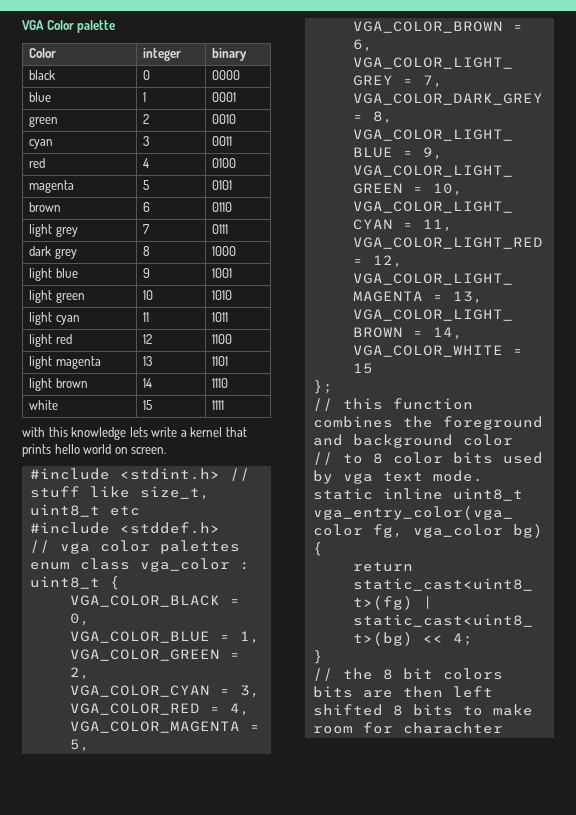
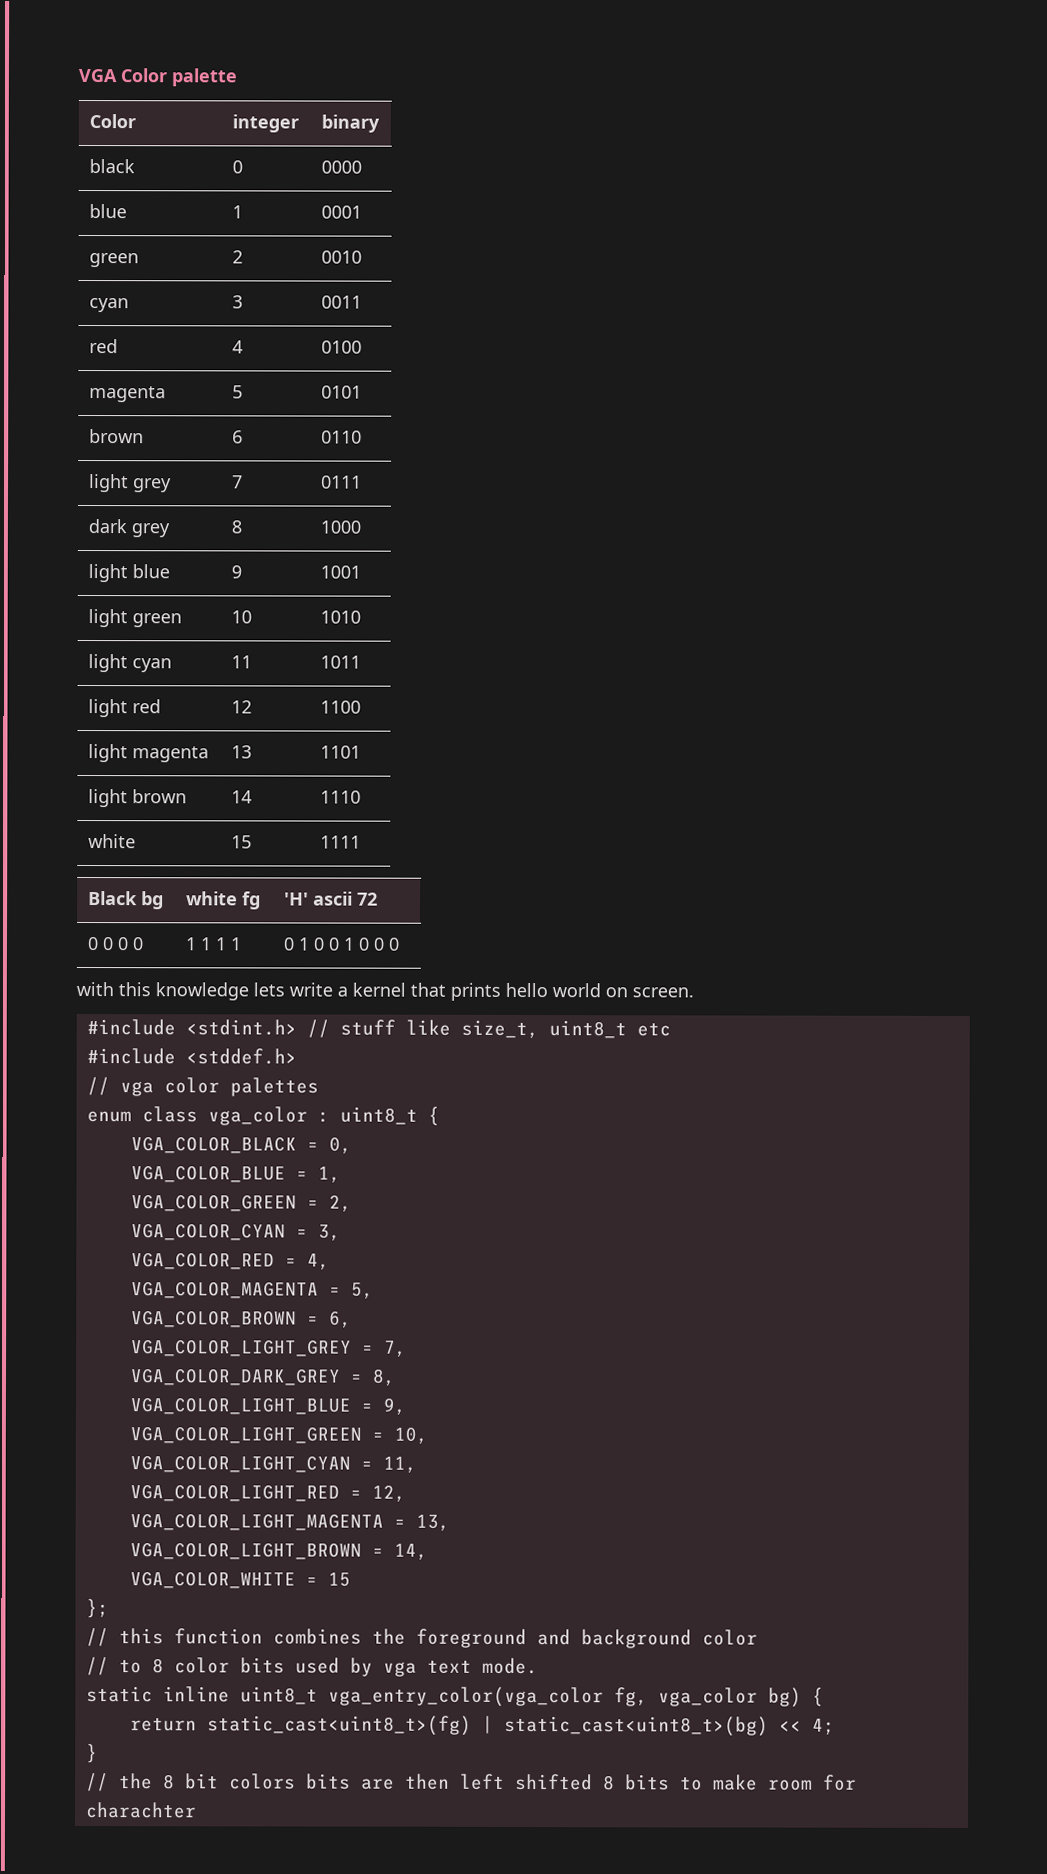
+ Black bg | white fg | 'H' ascii 72
+ 0 0 0 0 | 1 1 1 1 | 0 1 0 0 1 0 0 0

